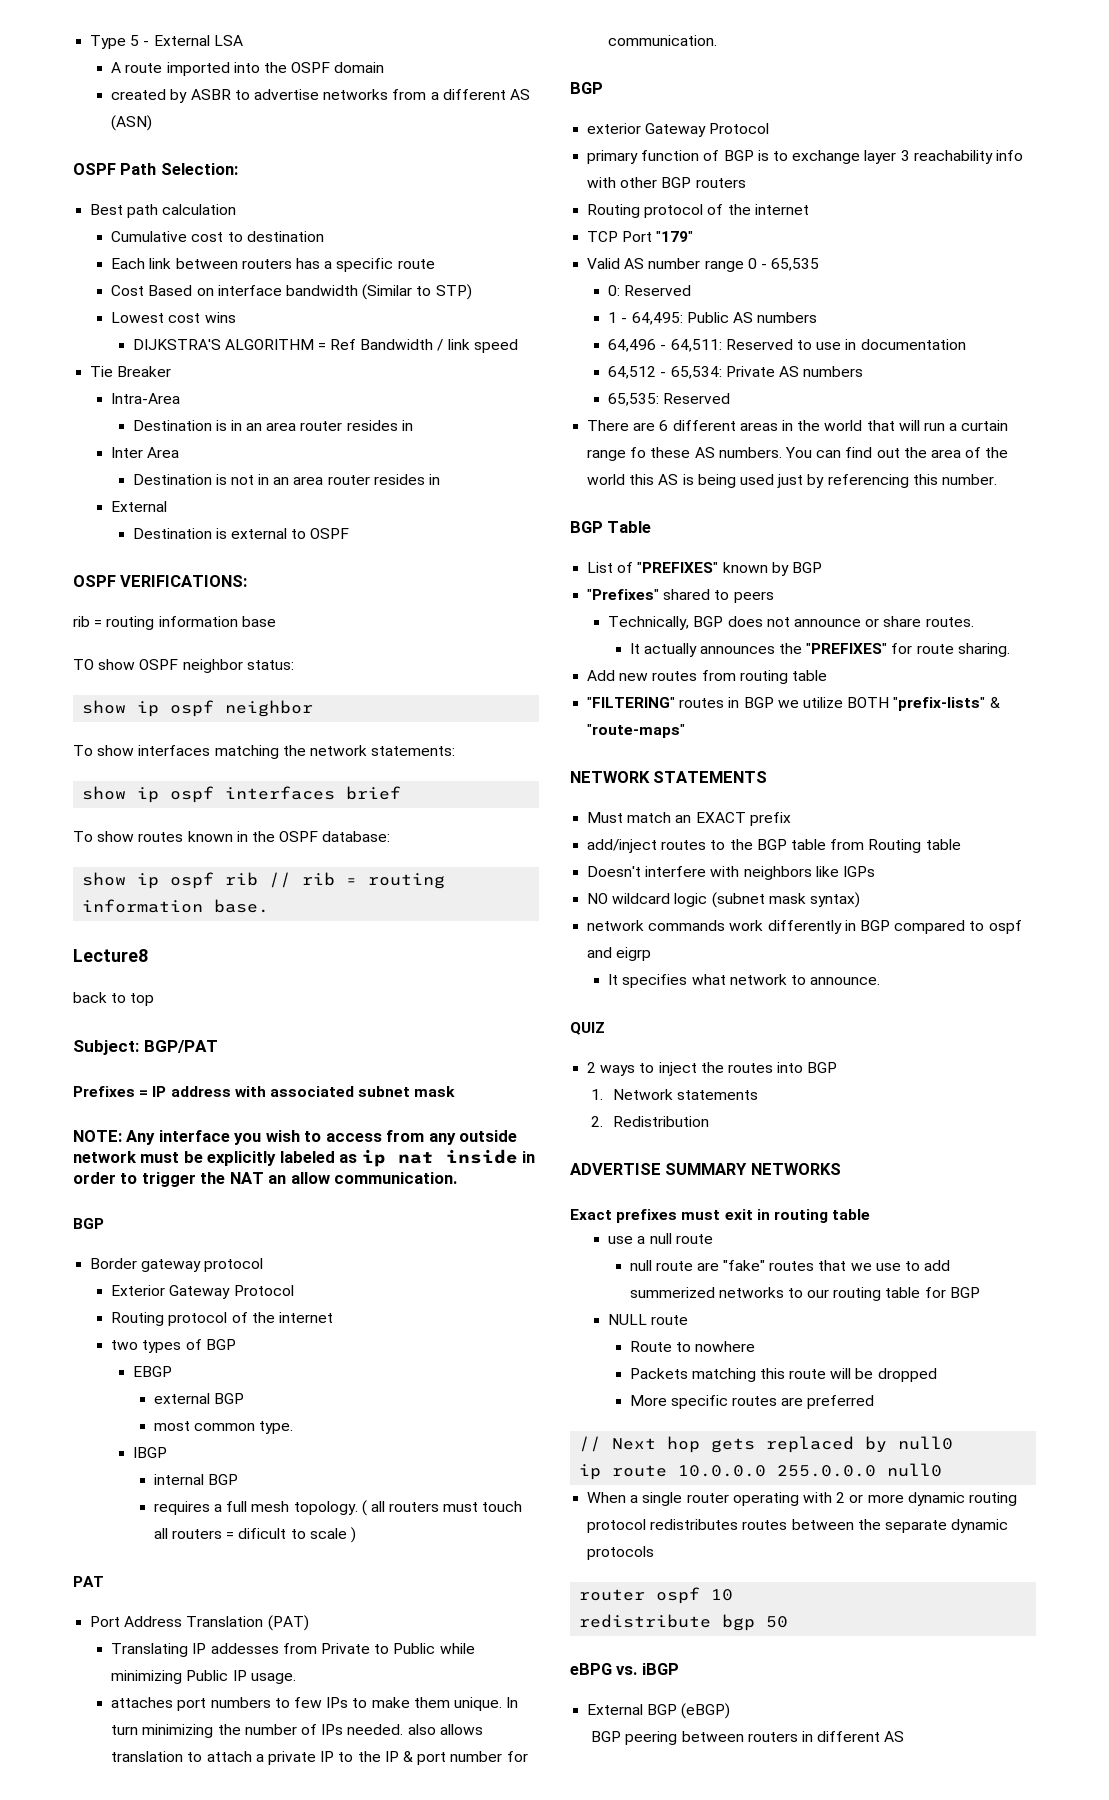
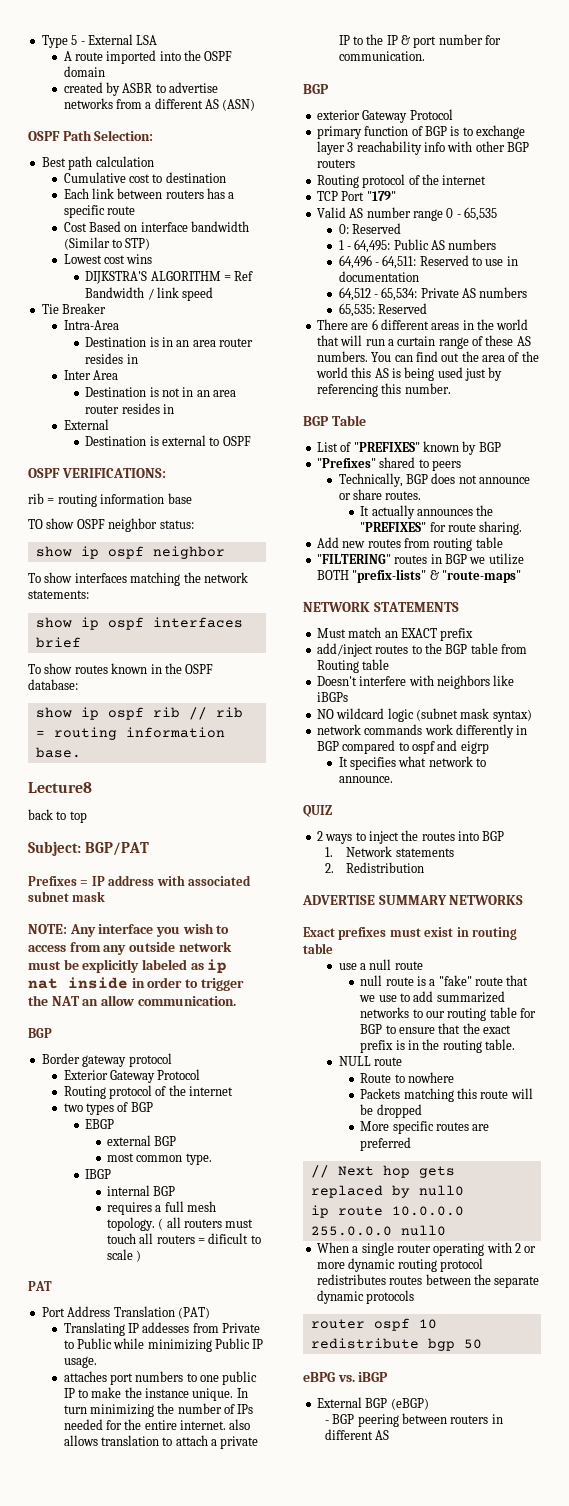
- attaches port numbers to few IPs to make them unique.
+ attaches port numbers to one public IP to make the instance unique.
- In turn minimizing the number of IPs needed. also allows translation to attach a private IP to the IP & port number for communication.
+ In turn minimizing the number of IPs needed for the entire internet. also allows translation to attach a private IP to the IP & port number for communication.
- There are 6 different areas in the world that will run a curtain range fo these AS numbers.
+ There are 6 different areas in the world that will run a curtain range of these AS numbers.
- Doesn't interfere with neighbors like IGPs
+ Doesn't interfere with neighbors like iBGPs
- Exact prefixes must exit in routing table
+ Exact prefixes must exist in routing table
- null route are "fake" routes that we use to add summerized networks to our routing table for BGP
+ null route is a "fake" route that we use to add summarized networks to our routing table for BGP to ensure that the exact prefix is in the routing table.
- BGP peering between routers in different AS
+ - BGP peering between routers in different AS

